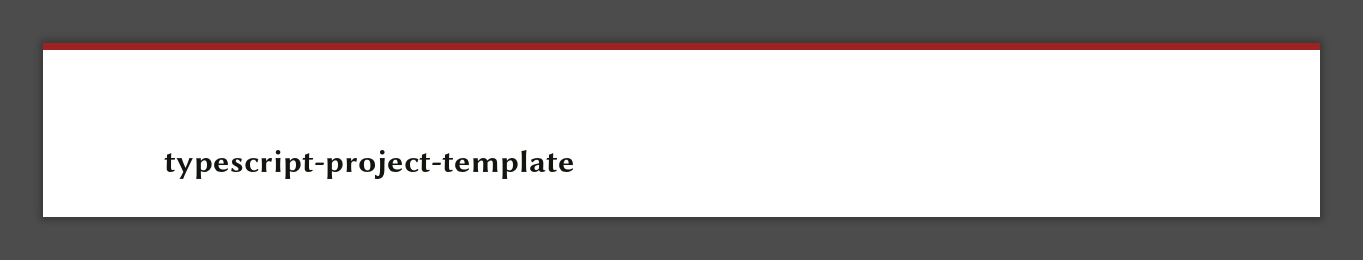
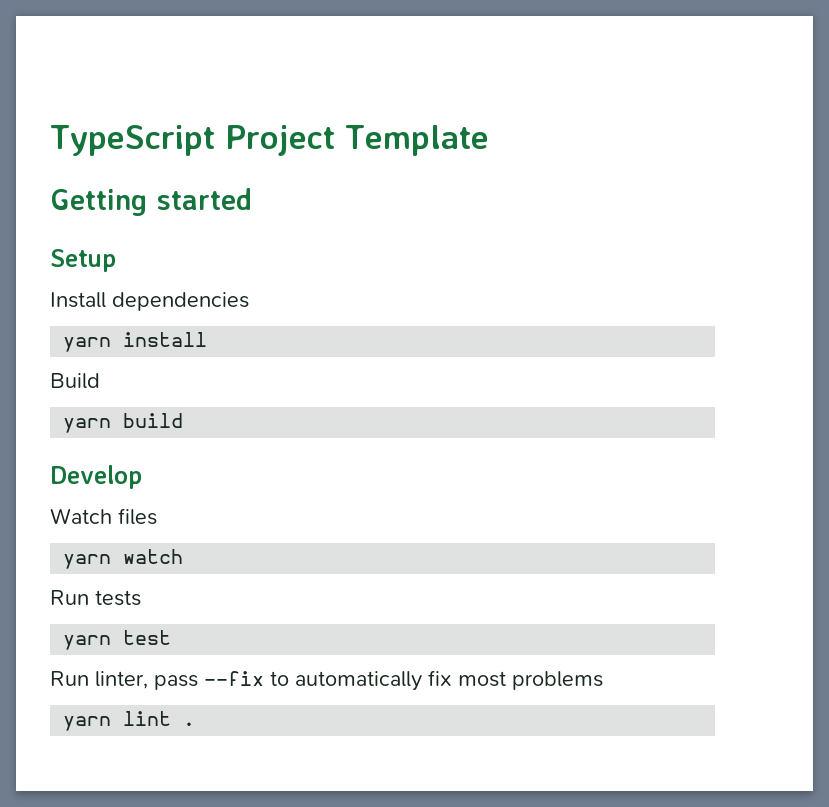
- typescript-project-template
+ TypeScript Project Template
+ Getting started
+ Setup
+ Install dependencies
+ yarn install
+ Build
+ yarn build
+ Develop
+ Watch files
+ yarn watch
+ Run tests
+ yarn test
+ Run linter, pass --fix to automatically fix most problems
+ yarn lint .

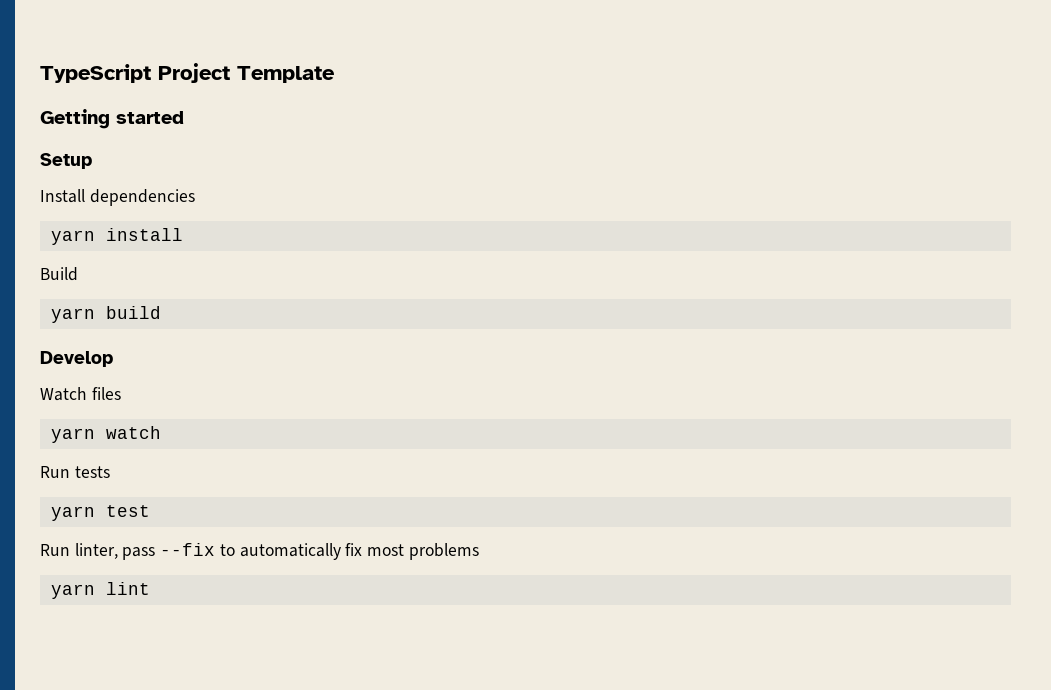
- yarn lint .
+ yarn lint

